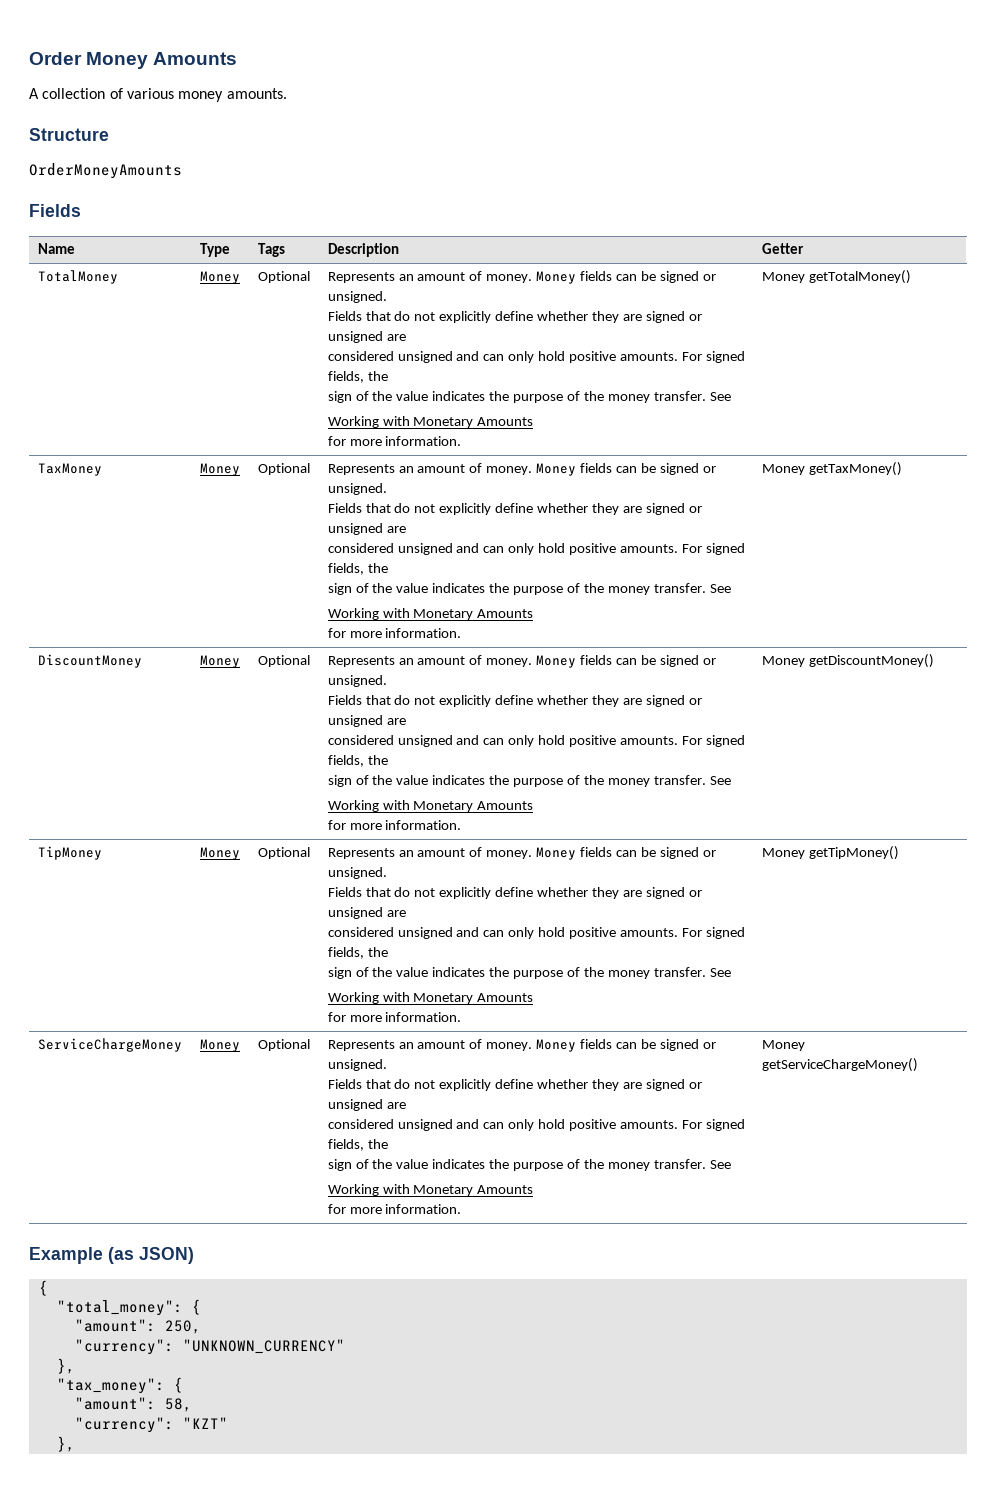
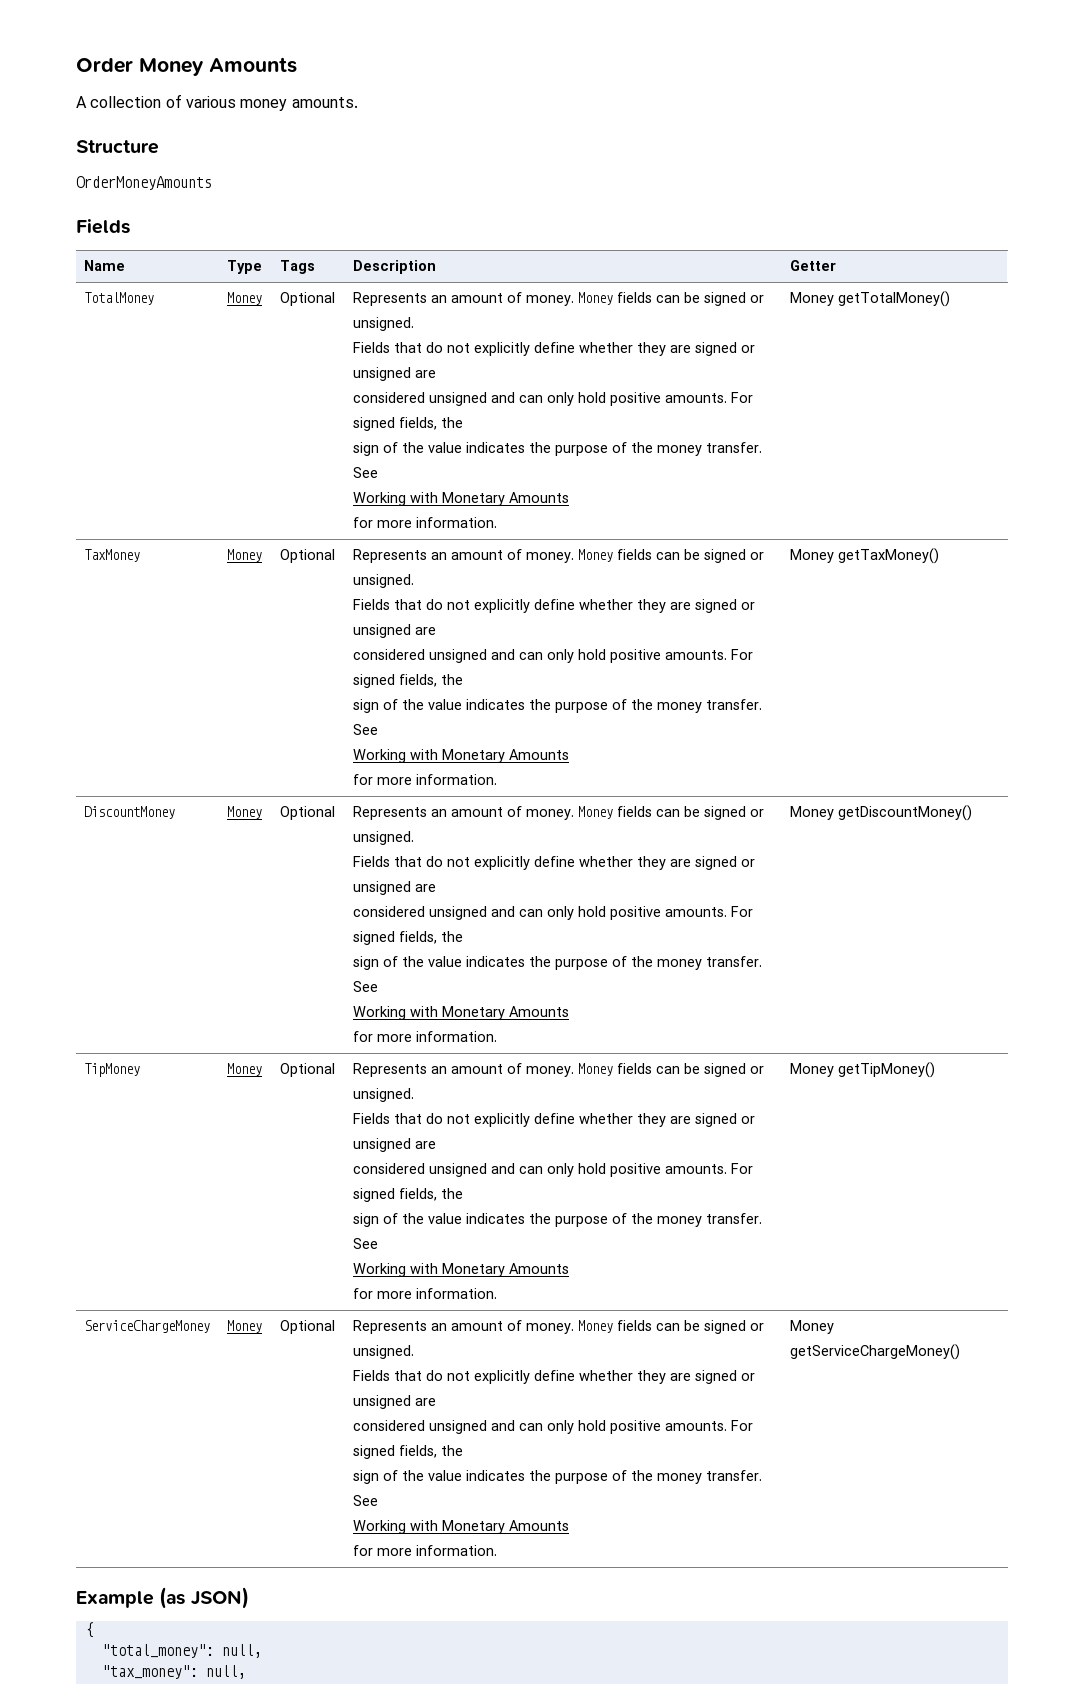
- "total_money": {
- "amount": 250,
- "currency": "UNKNOWN_CURRENCY"
- },
- "tax_money": {
- "amount": 58,
- "currency": "KZT"
- },
+ "total_money": null,
+ "tax_money": null,

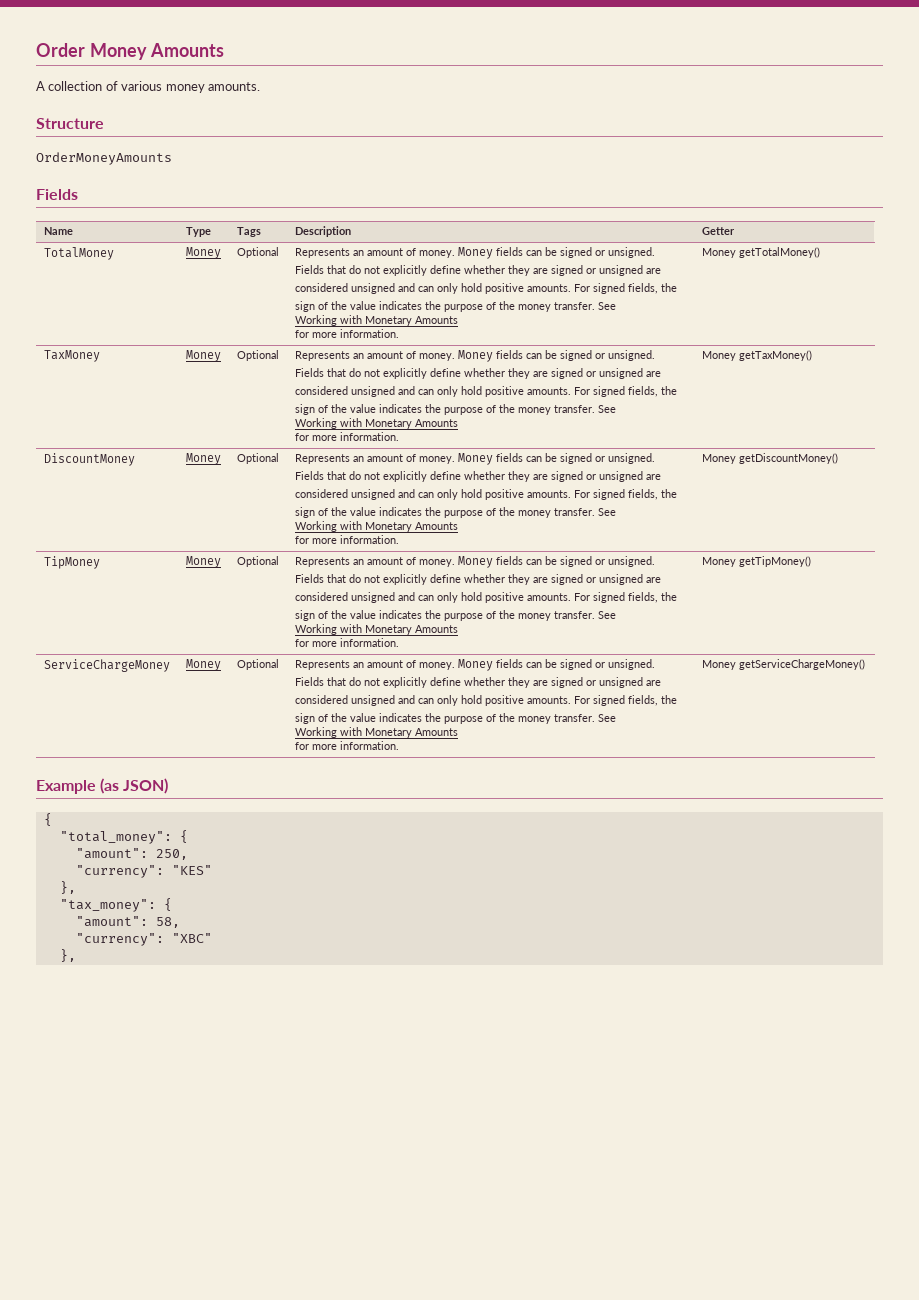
- "total_money": null,
- "tax_money": null,
+ "total_money": {
+ "amount": 250,
+ "currency": "KES"
+ },
+ "tax_money": {
+ "amount": 58,
+ "currency": "XBC"
+ },

